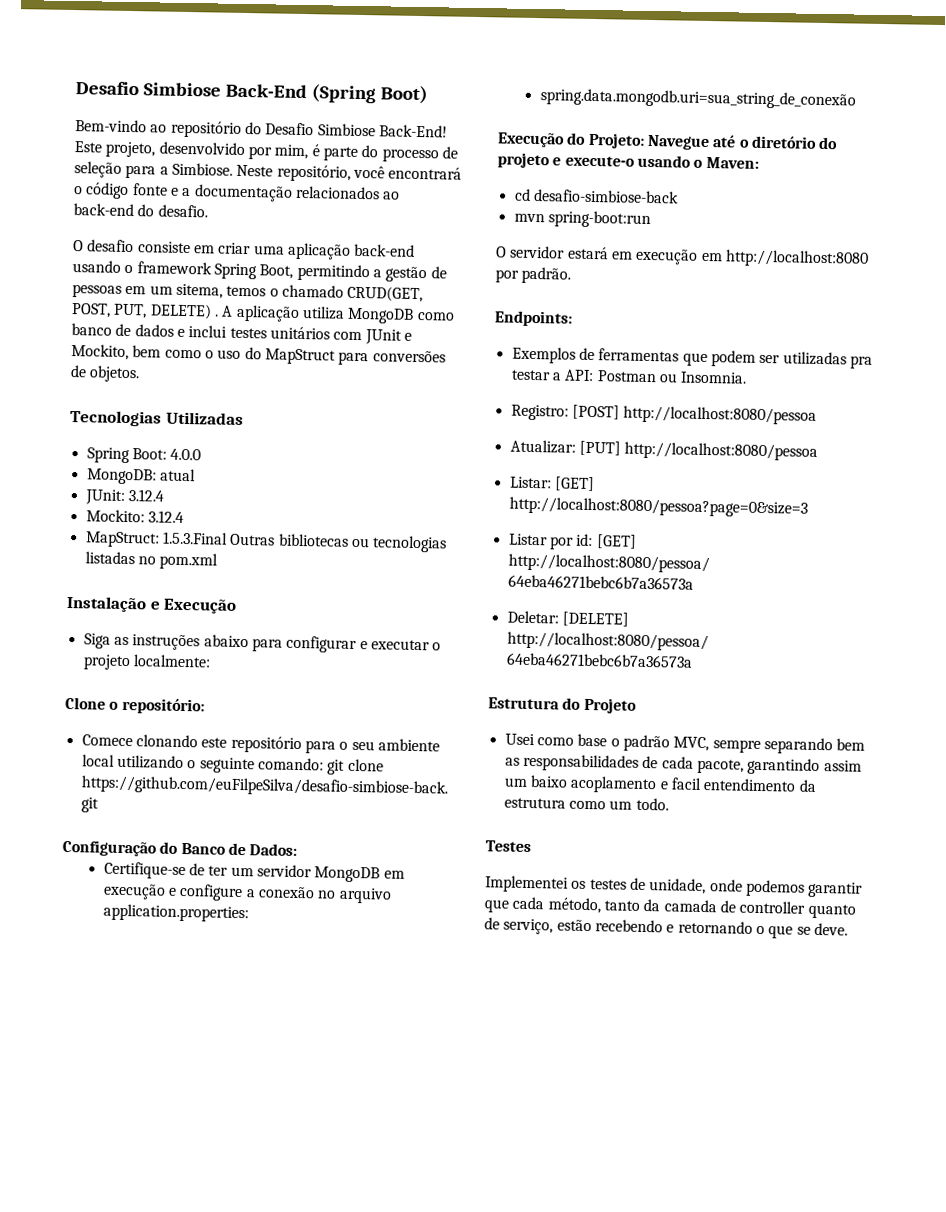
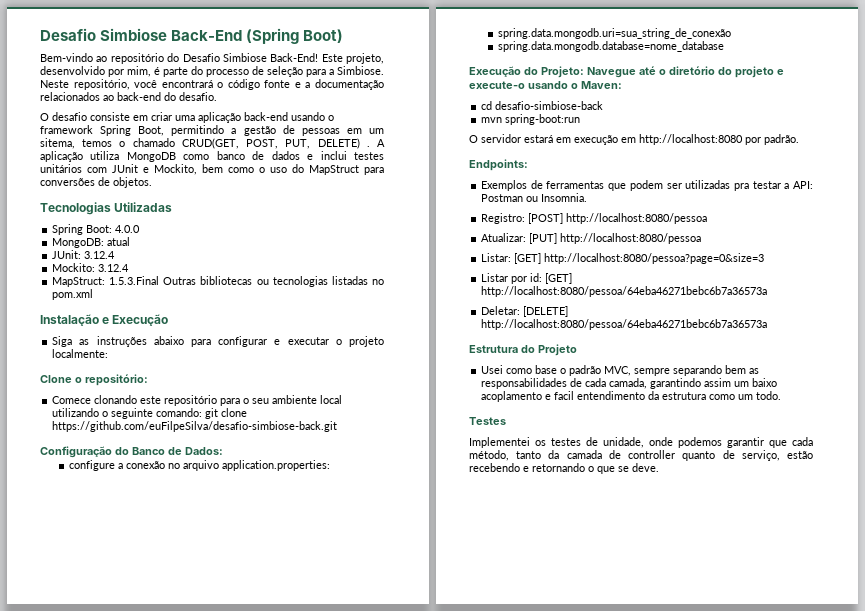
- Certifique-se de ter um servidor MongoDB em execução e configure a conexão no arquivo application.properties:
+ configure a conexão no arquivo application.properties:
+ spring.data.mongodb.database=nome_database
- Usei como base o padrão MVC, sempre separando bem as responsabilidades de cada pacote, garantindo assim um baixo acoplamento e facil entendimento da estrutura como um todo.
+ Usei como base o padrão MVC, sempre separando bem as responsabilidades de cada camada, garantindo assim um baixo acoplamento e facil entendimento da estrutura como um todo.

